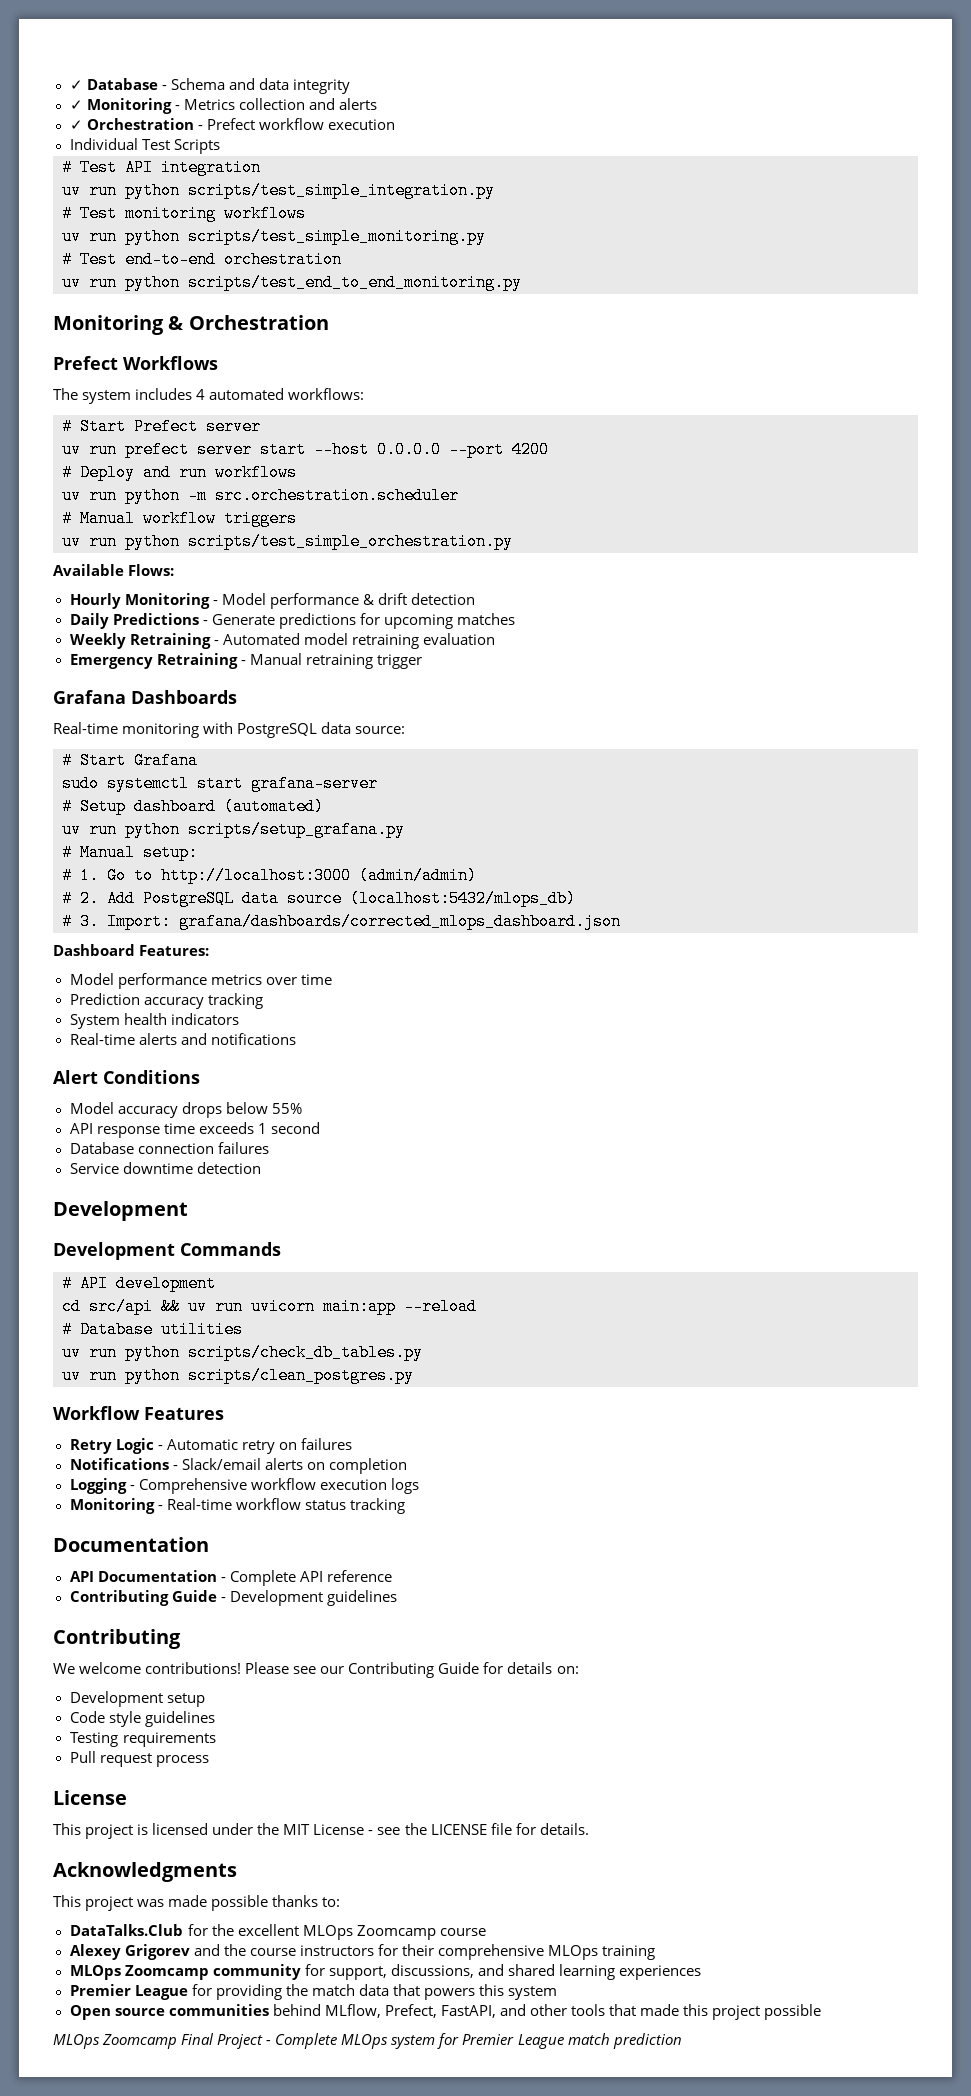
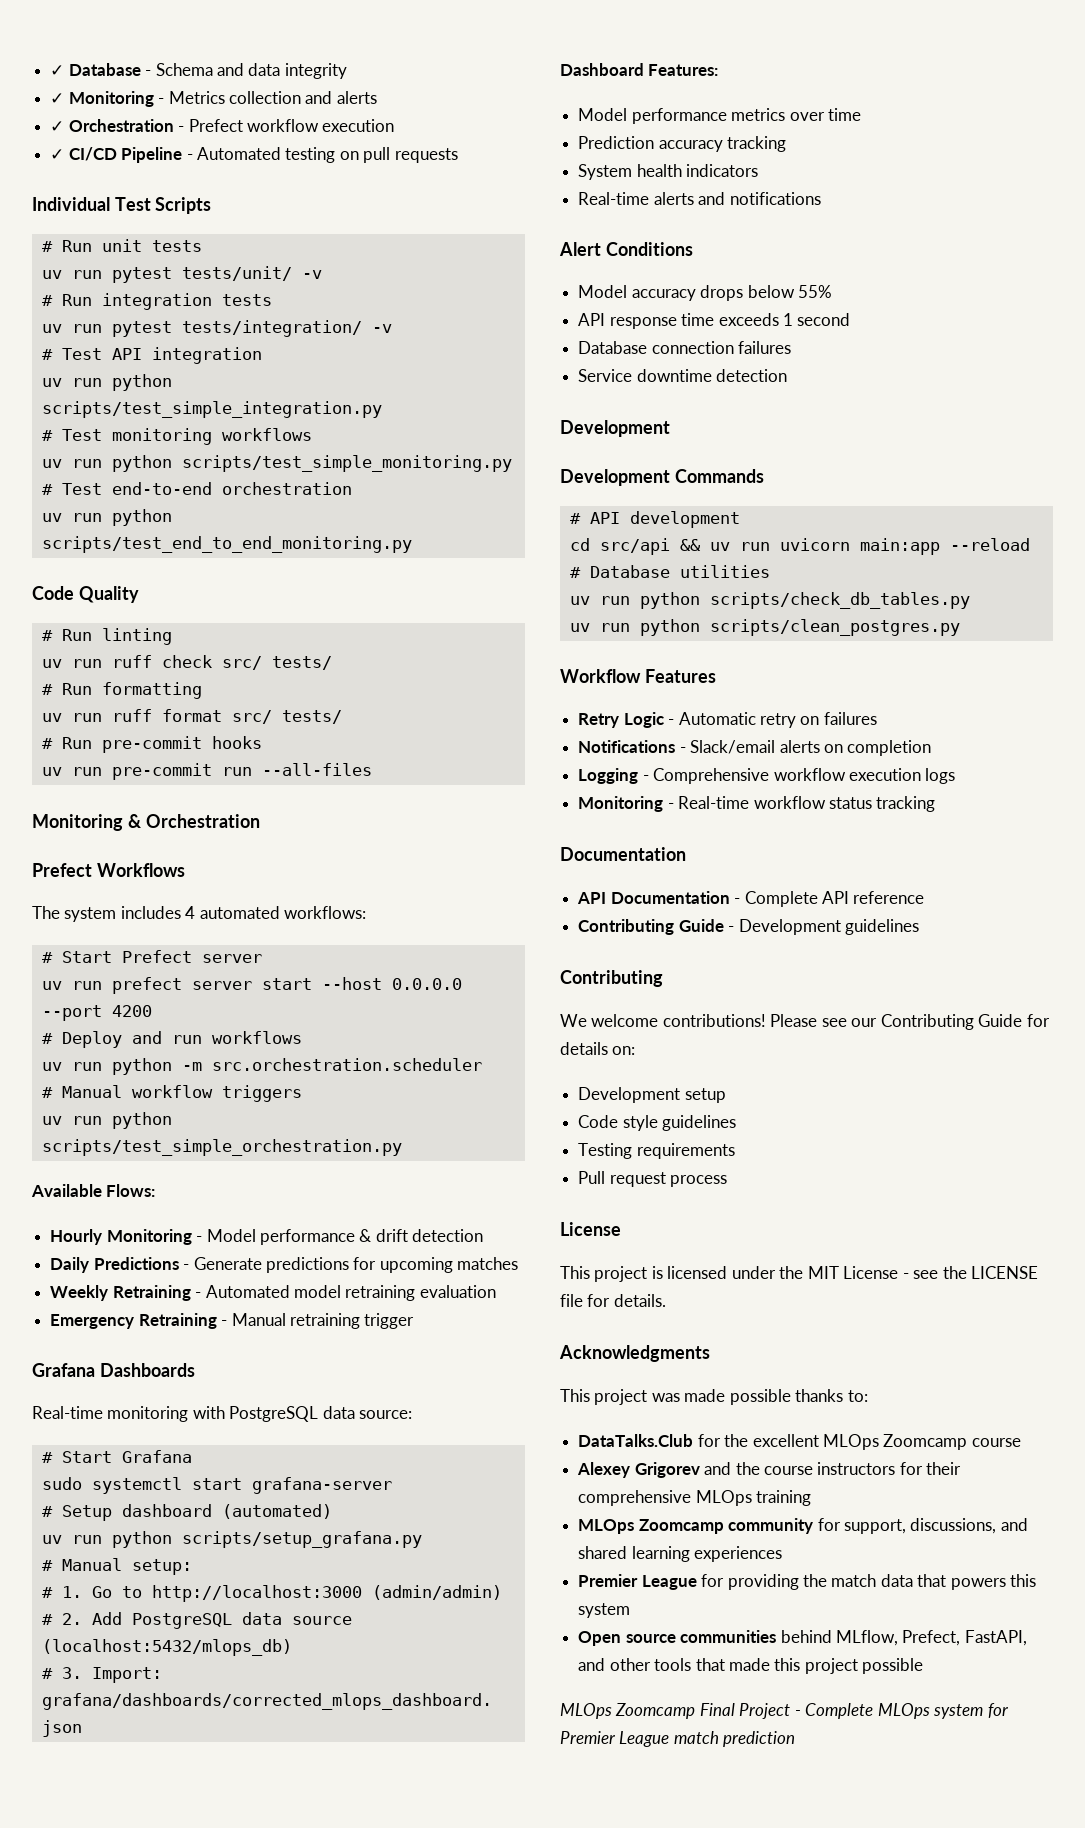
+ ✓ CI/CD Pipeline - Automated testing on pull requests
  Individual Test Scripts
+ # Run unit tests
+ uv run pytest tests/unit/ -v
+ # Run integration tests
+ uv run pytest tests/integration/ -v
+ Code Quality
+ # Run linting
+ uv run ruff check src/ tests/
+ # Run formatting
+ uv run ruff format src/ tests/
+ # Run pre-commit hooks
+ uv run pre-commit run --all-files

